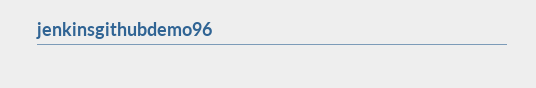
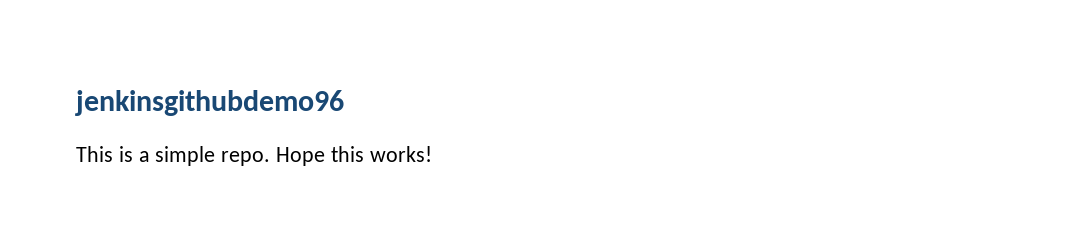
+ This is a simple repo. Hope this works!

